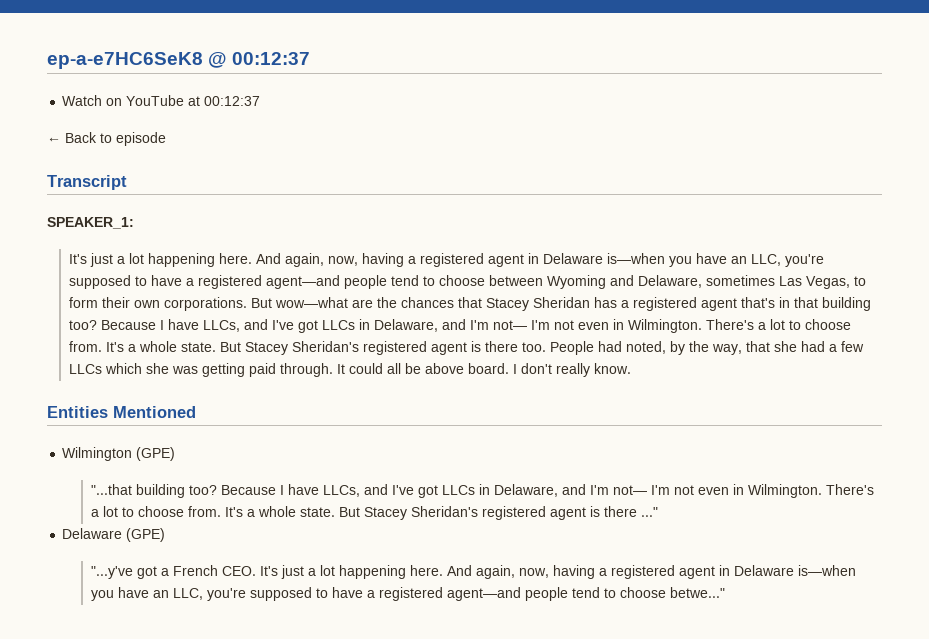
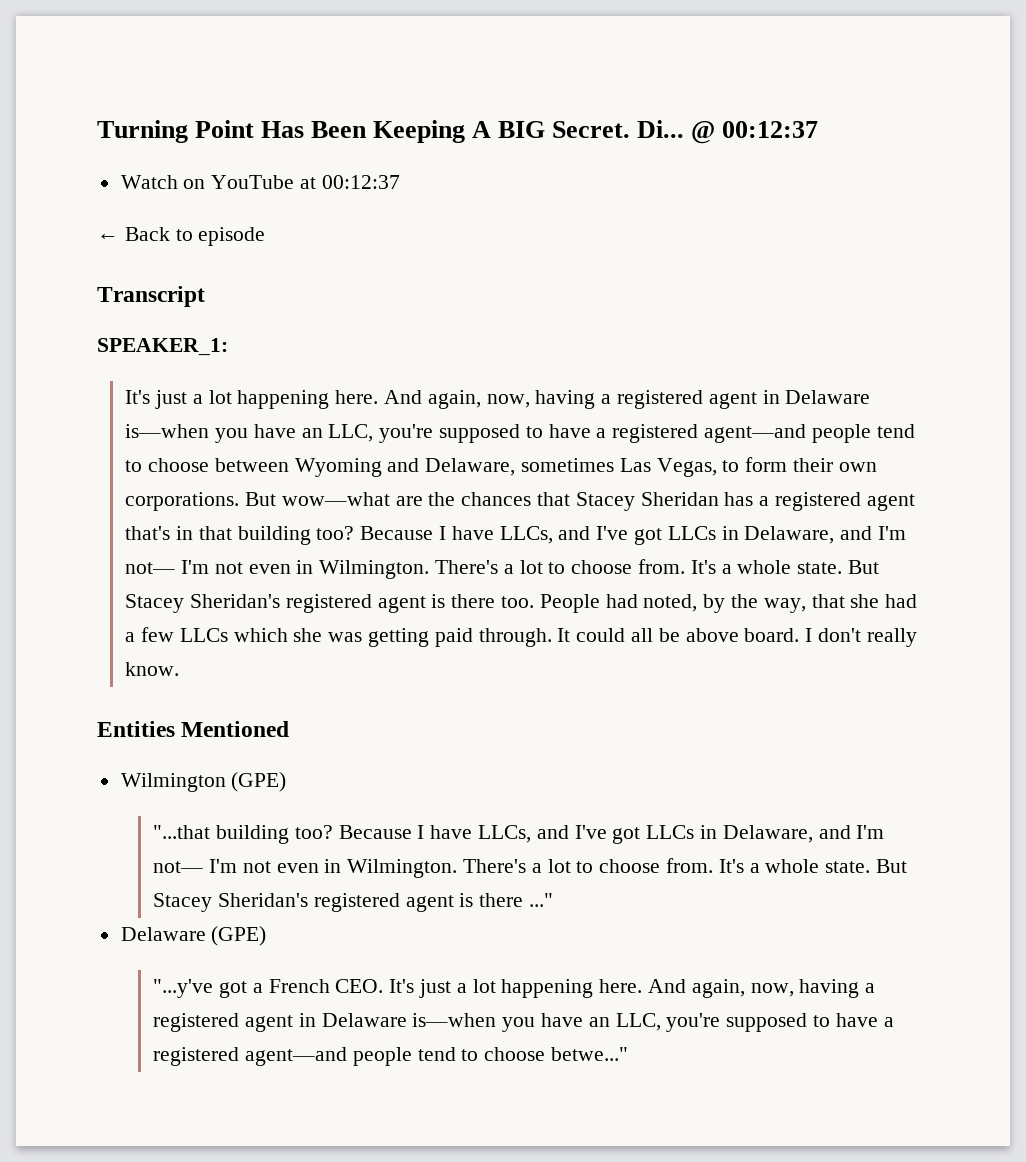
- ep-a-e7HC6SeK8 @ 00:12:37
+ Turning Point Has Been Keeping A BIG Secret. Di... @ 00:12:37

